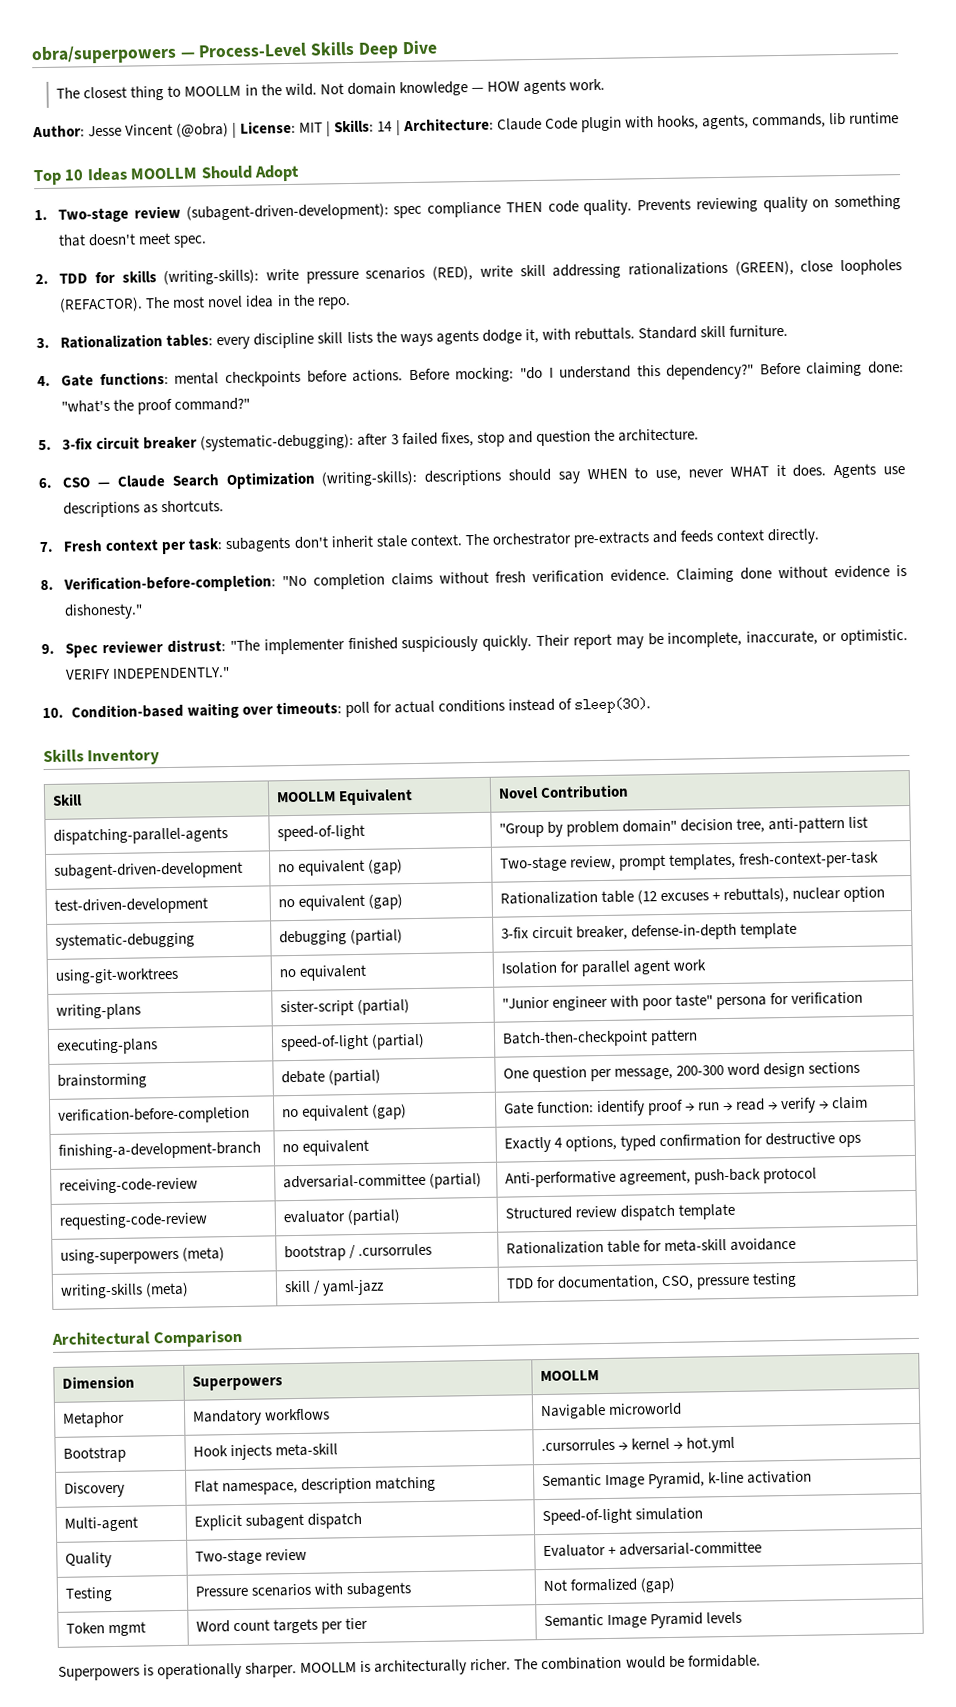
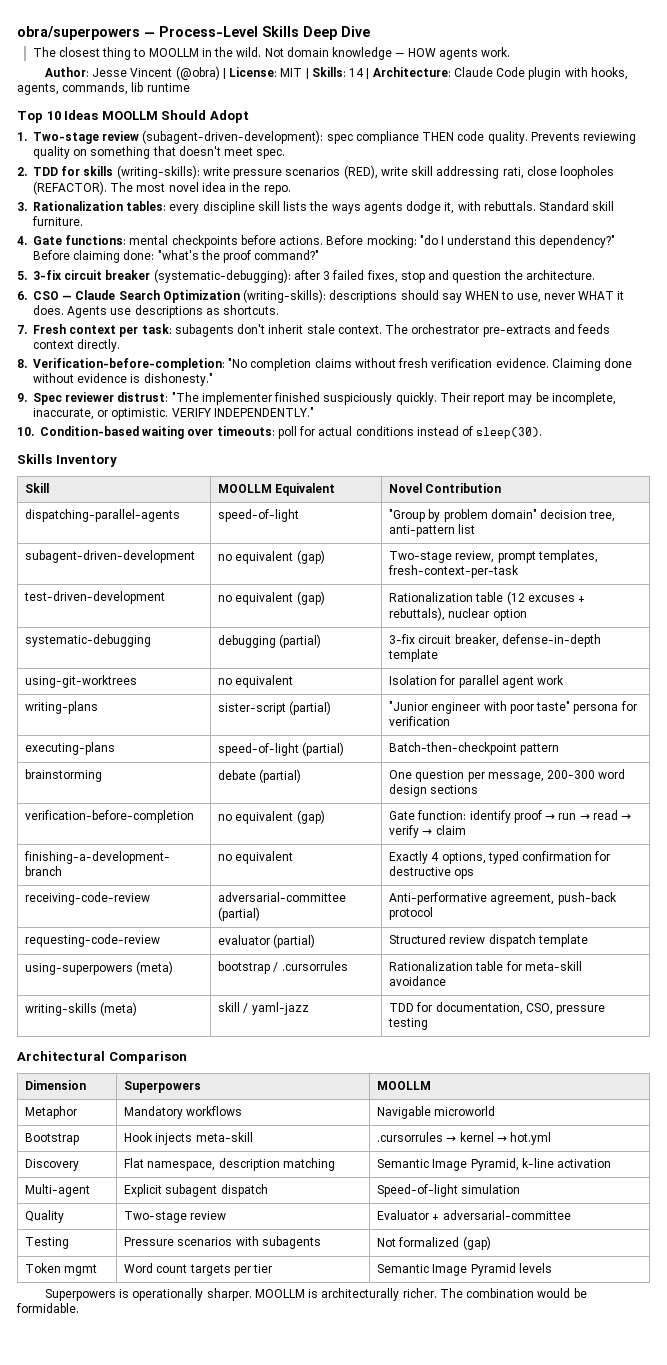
- 2. TDD for skills (writing-skills): write pressure scenarios (RED), write skill addressing rationalizations (GREEN), close loopholes (REFACTOR).
+ 2. TDD for skills (writing-skills): write pressure scenarios (RED), write skill addressing rati, close loopholes (REFACTOR).

